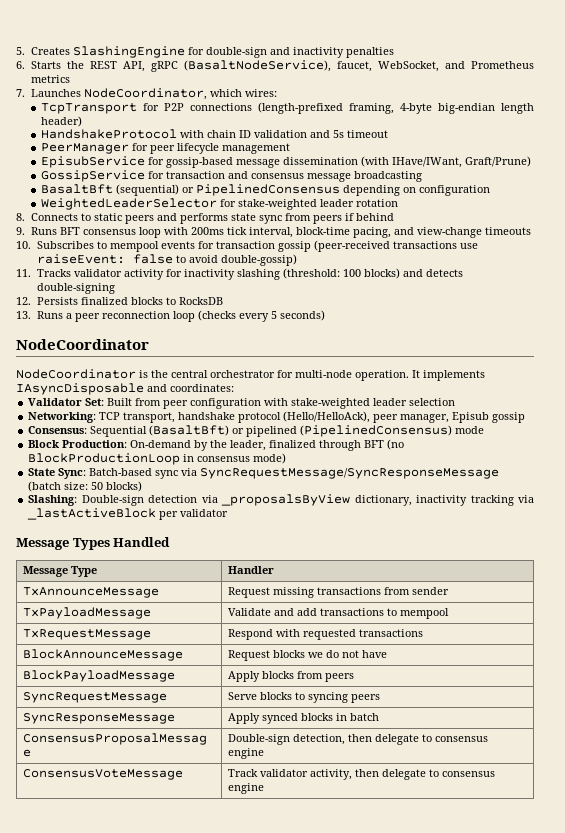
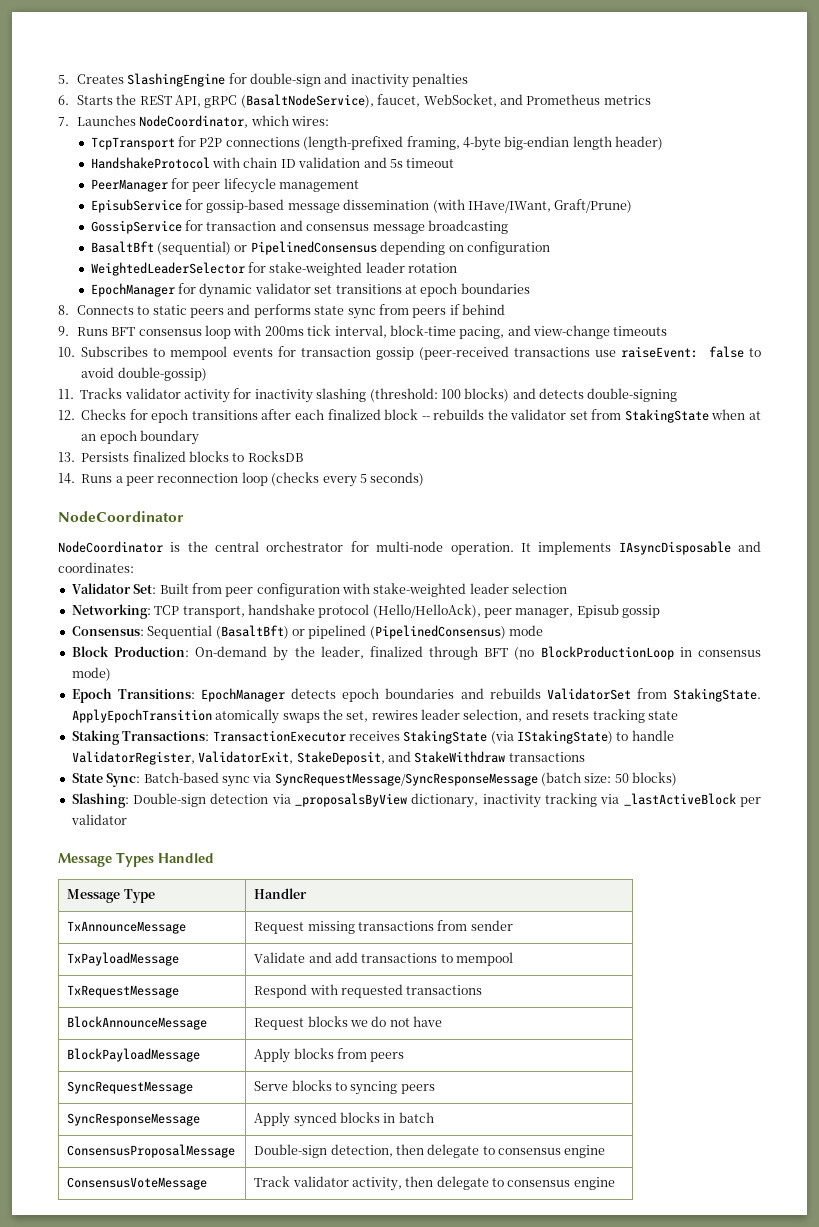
+ EpochManager for dynamic validator set transitions at epoch boundaries
- 12. Persists finalized blocks to RocksDB
+ 12. Checks for epoch transitions after each finalized block -- rebuilds the validator set from StakingState when at an epoch boundary
+ 13. Persists finalized blocks to RocksDB
- 13. Runs a peer reconnection loop (checks every 5 seconds)
+ 14. Runs a peer reconnection loop (checks every 5 seconds)
+ Epoch Transitions: EpochManager detects epoch boundaries and rebuilds ValidatorSet from StakingState. ApplyEpochTransition atomically swaps the set, rewires leader selection, and resets tracking state
+ Staking Transactions: TransactionExecutor receives StakingState (via IStakingState) to handle ValidatorRegister, ValidatorExit, StakeDeposit, and StakeWithdraw transactions

